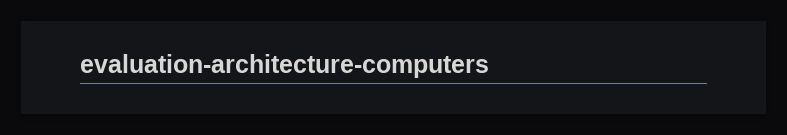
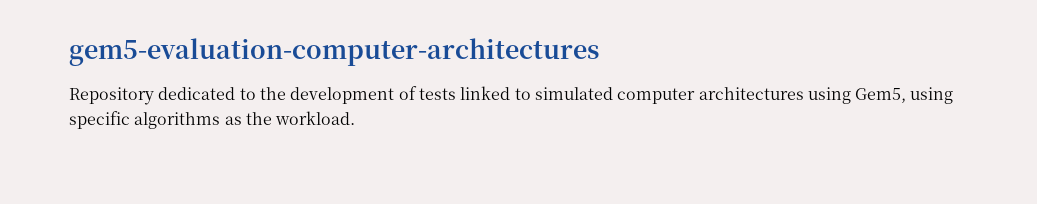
- evaluation-architecture-computers
+ gem5-evaluation-computer-architectures
+ Repository dedicated to the development of tests linked to simulated computer architectures using Gem5, using specific algorithms as the workload.

